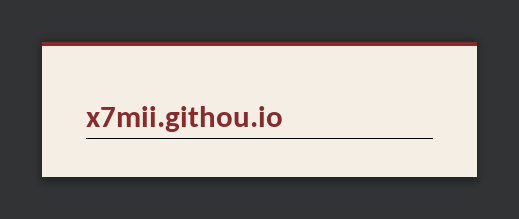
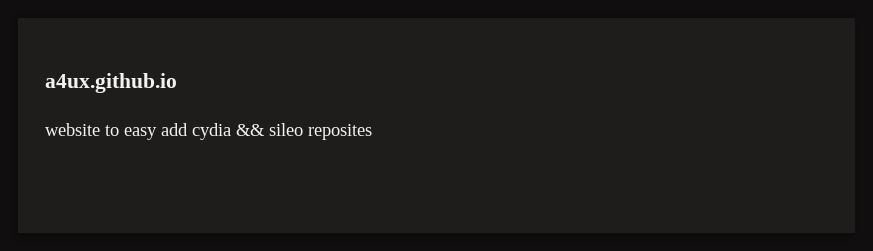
- x7mii.githou.io
+ a4ux.github.io
+ website to easy add cydia && sileo reposites

